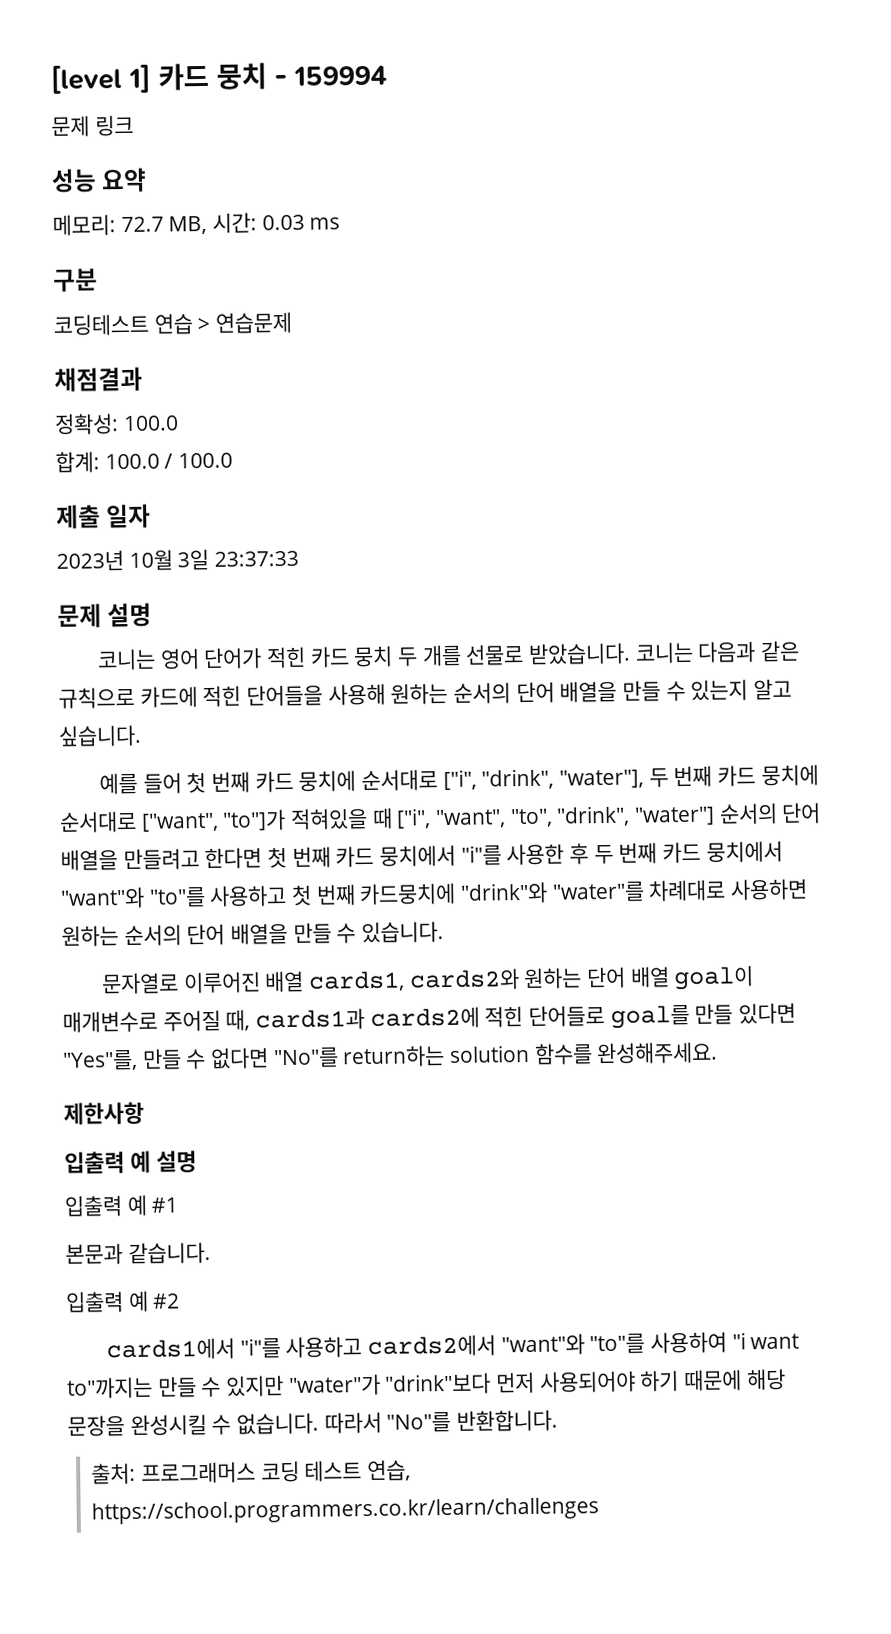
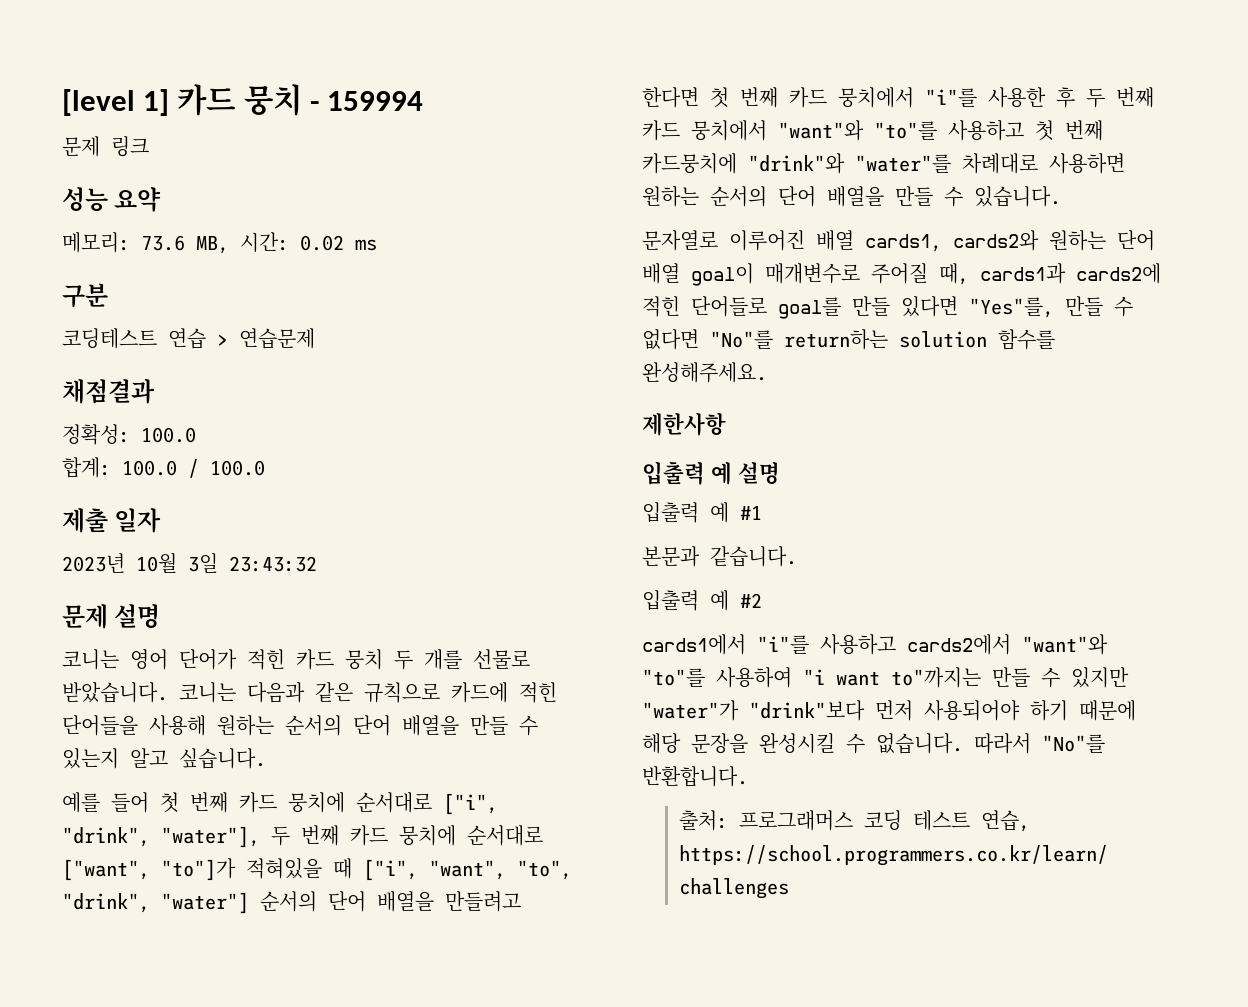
- 메모리: 72.7 MB, 시간: 0.03 ms
+ 메모리: 73.6 MB, 시간: 0.02 ms
- 2023년 10월 3일 23:37:33
+ 2023년 10월 3일 23:43:32

